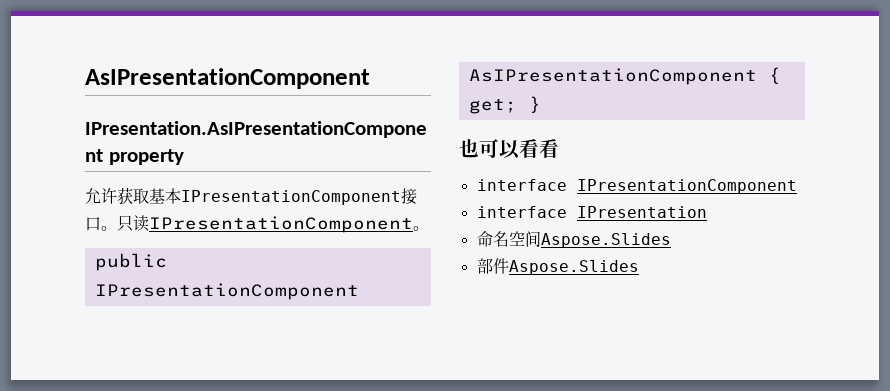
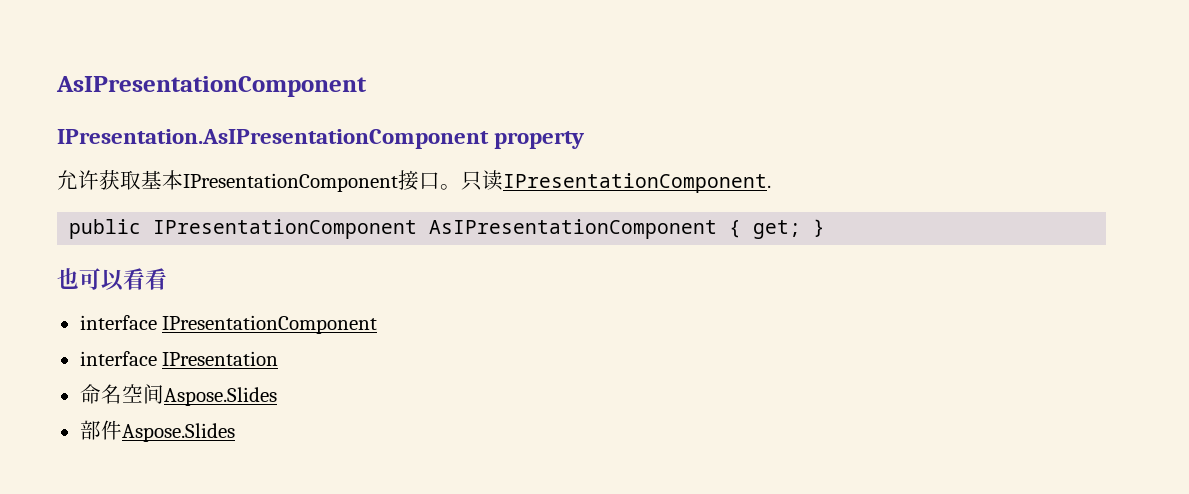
- 只读IPresentationComponent。
+ 只读IPresentationComponent.

